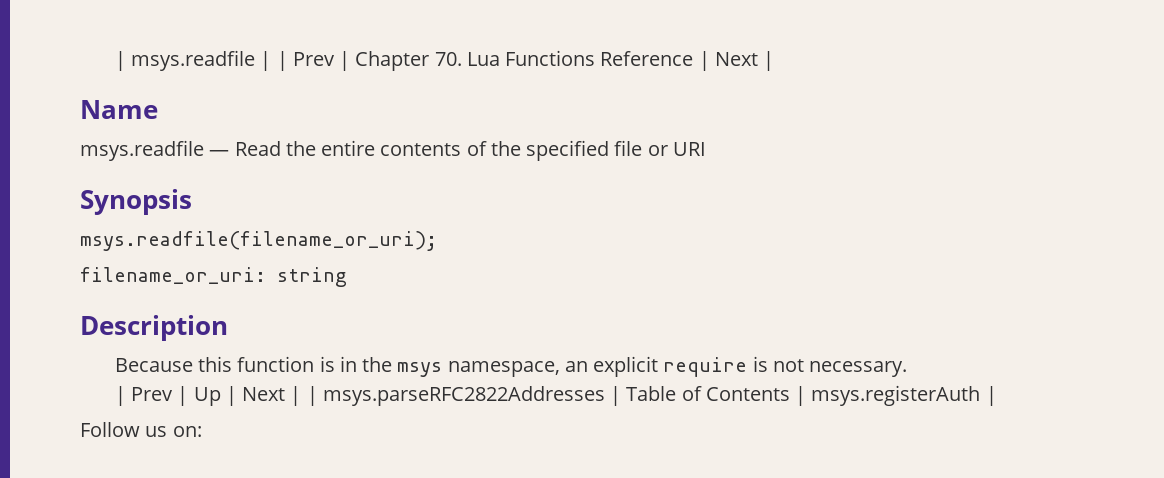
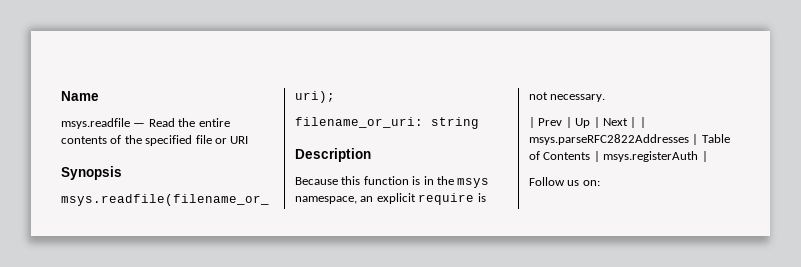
- | msys.readfile | | Prev | Chapter 70. Lua Functions Reference | Next |

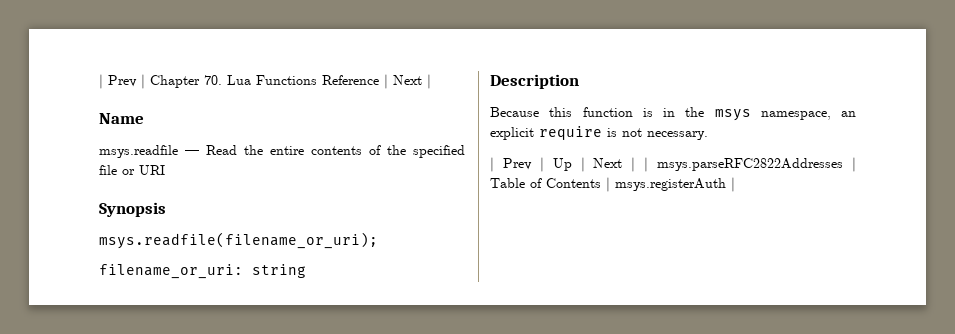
+ | Prev | Chapter 70. Lua Functions Reference | Next |
- Follow us on:

